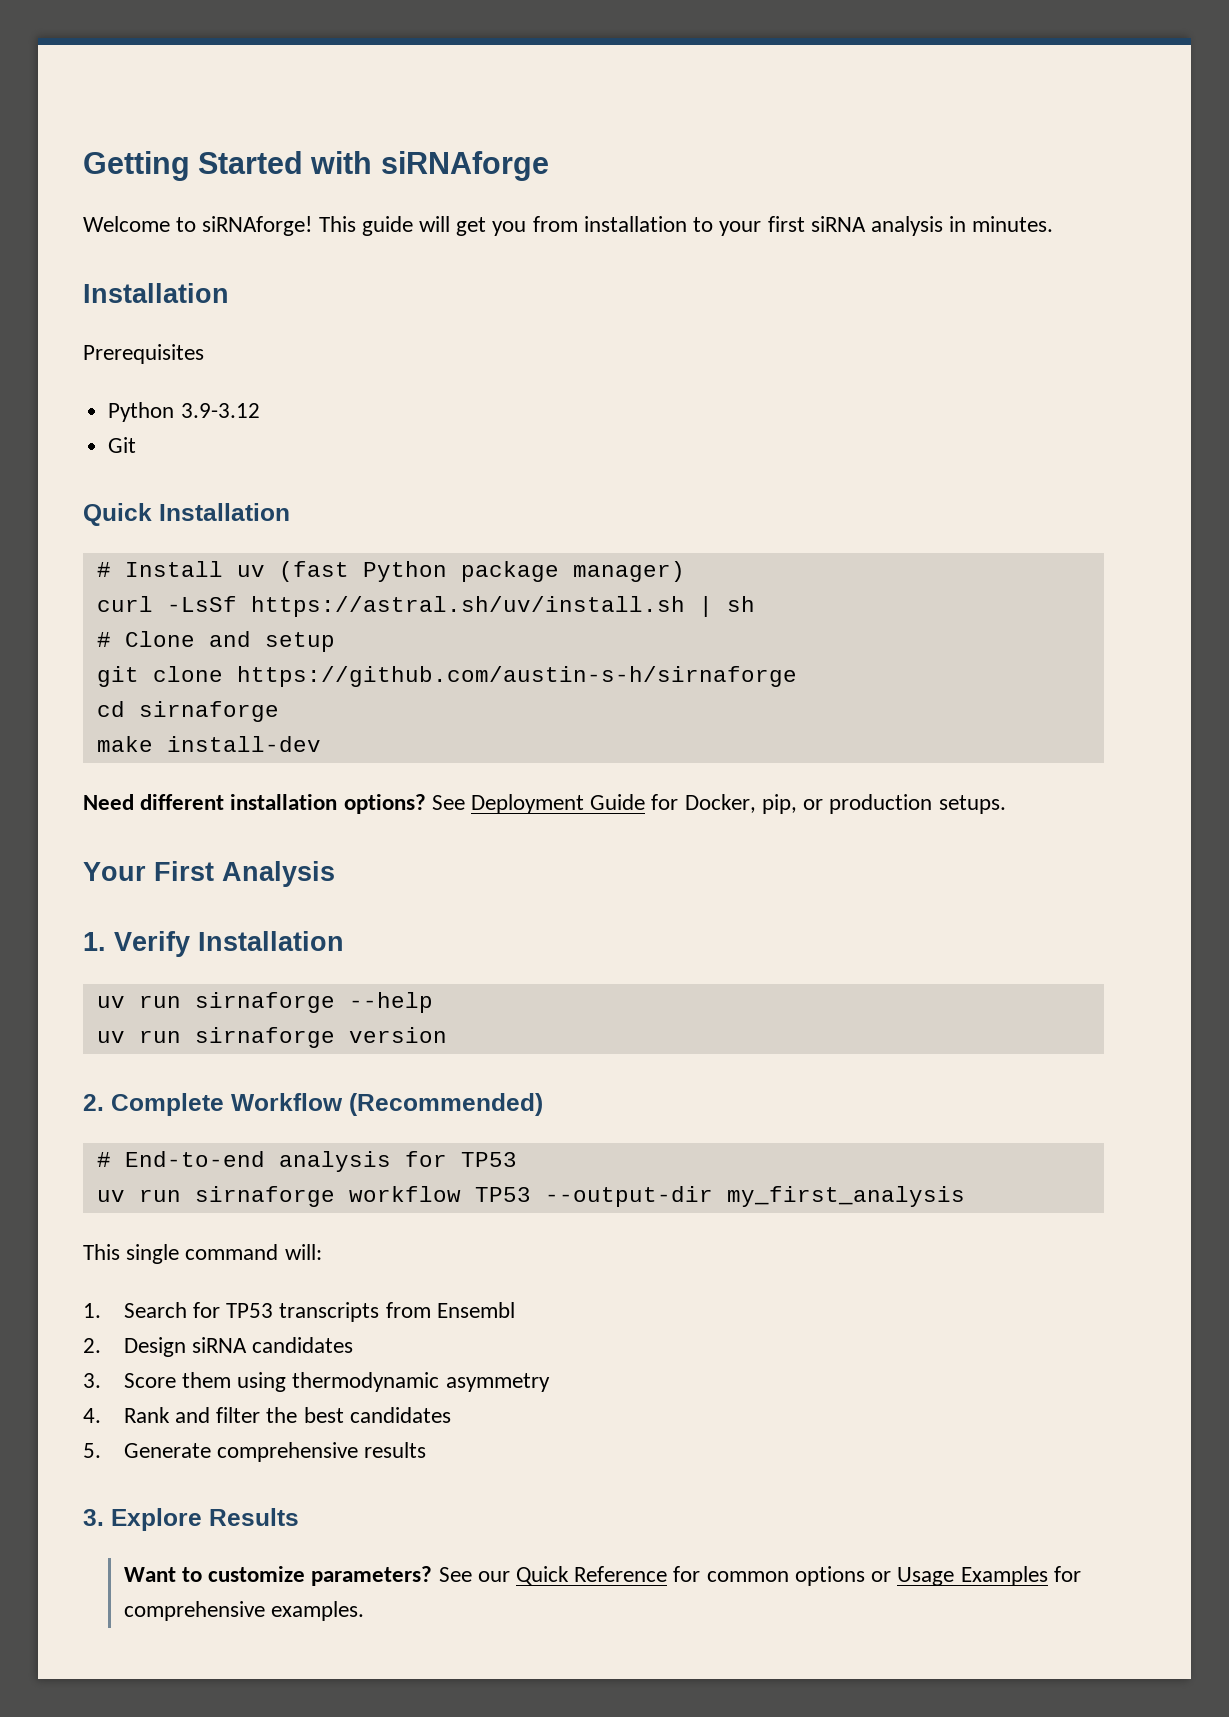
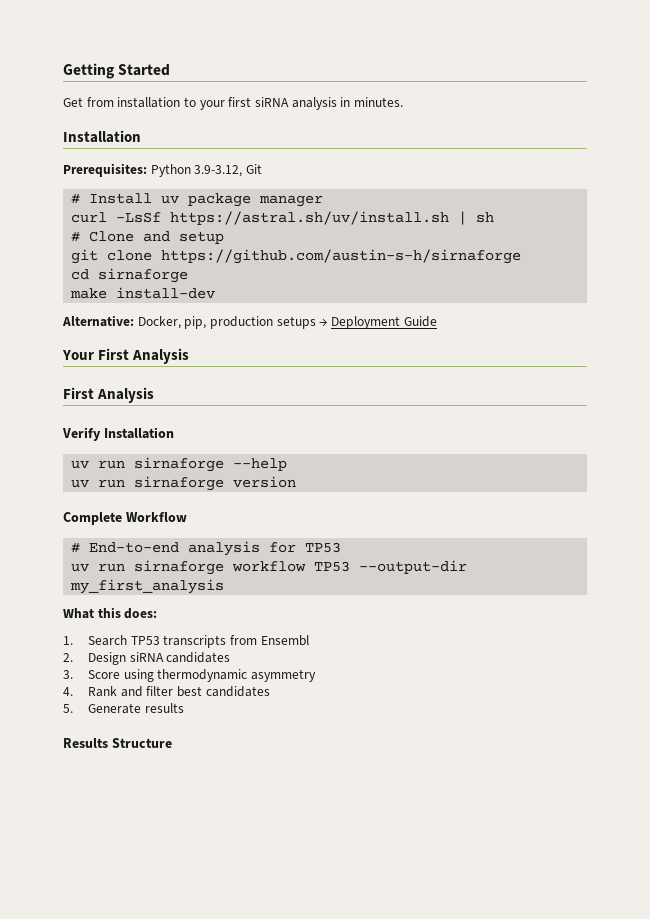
- Getting Started with siRNAforge
- Welcome to siRNAforge! This guide will get you from installation to your first siRNA analysis in minutes.
+ Getting Started
+ Get from installation to your first siRNA analysis in minutes.
- Prerequisites
- Python 3.9-3.12
- Git
+ Prerequisites: Python 3.9-3.12, Git
- Quick Installation
- # Install uv (fast Python package manager)
+ # Install uv package manager
- Need different installation options? See Deployment Guide for Docker, pip, or production setups.
+ Alternative: Docker, pip, production setups → Deployment Guide
  Your First Analysis
- 1. Verify Installation
+ First Analysis
+ Verify Installation
- 2. Complete Workflow (Recommended)
+ Complete Workflow
- This single command will:
+ What this does:
- 1. Search for TP53 transcripts from Ensembl
+ 1. Search TP53 transcripts from Ensembl
- 3. Score them using thermodynamic asymmetry
+ 3. Score using thermodynamic asymmetry
- 4. Rank and filter the best candidates
+ 4. Rank and filter best candidates
- 5. Generate comprehensive results
+ 5. Generate results
- 3. Explore Results
- Want to customize parameters? See our Quick Reference for common options or Usage Examples for comprehensive examples.
+ Results Structure

